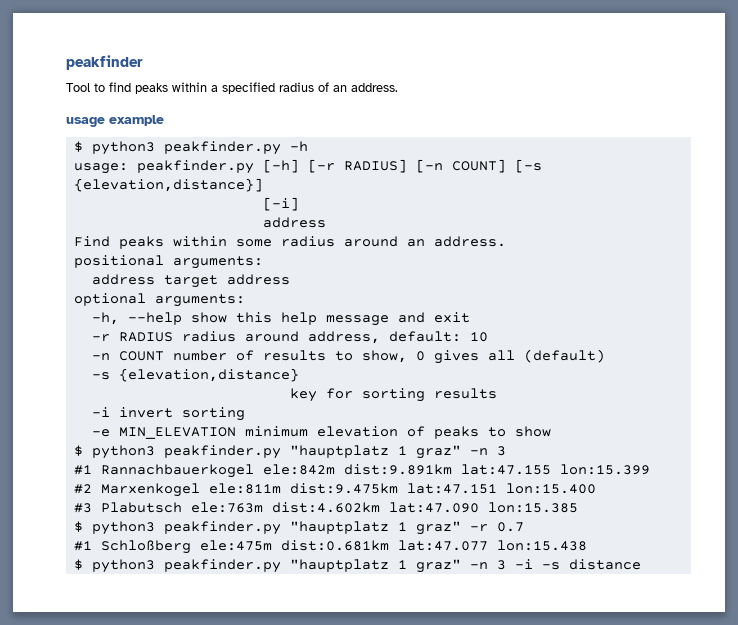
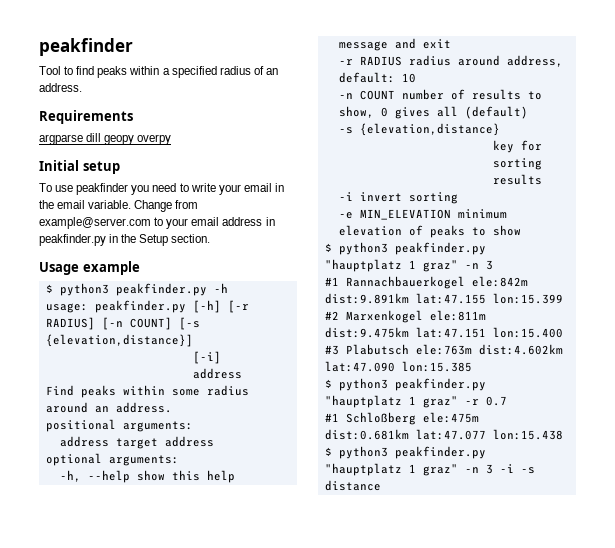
- usage example
+ Requirements
+ argparse dill geopy overpy
+ Initial setup
+ To use peakfinder you need to write your email in the email variable. Change from example@server.com to your email address in peakfinder.py in the Setup section.
+ Usage example

